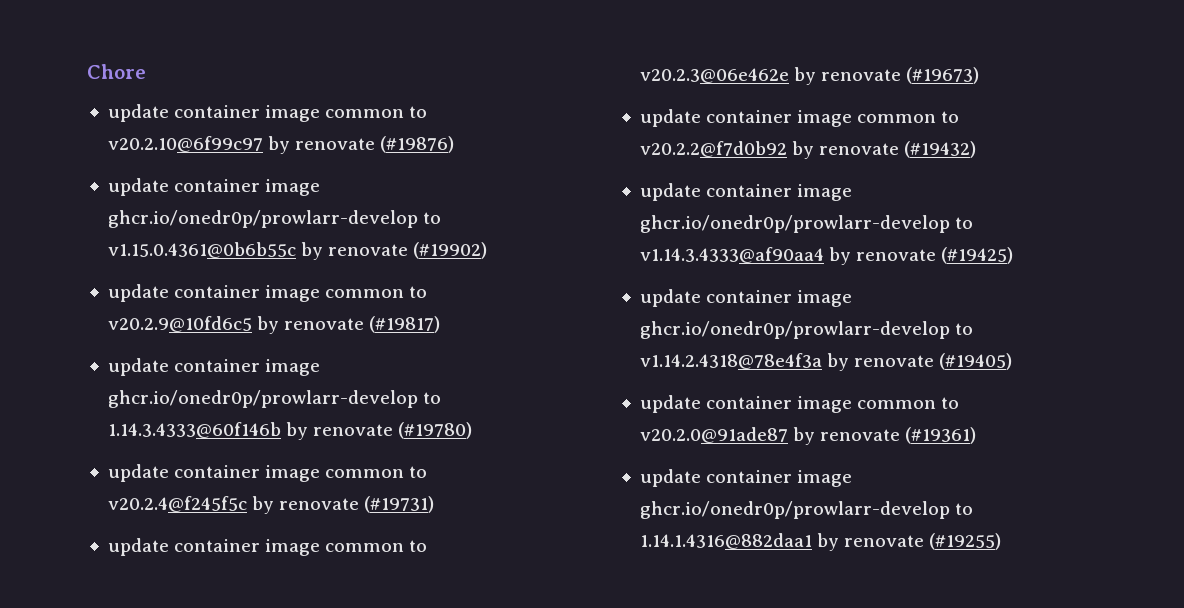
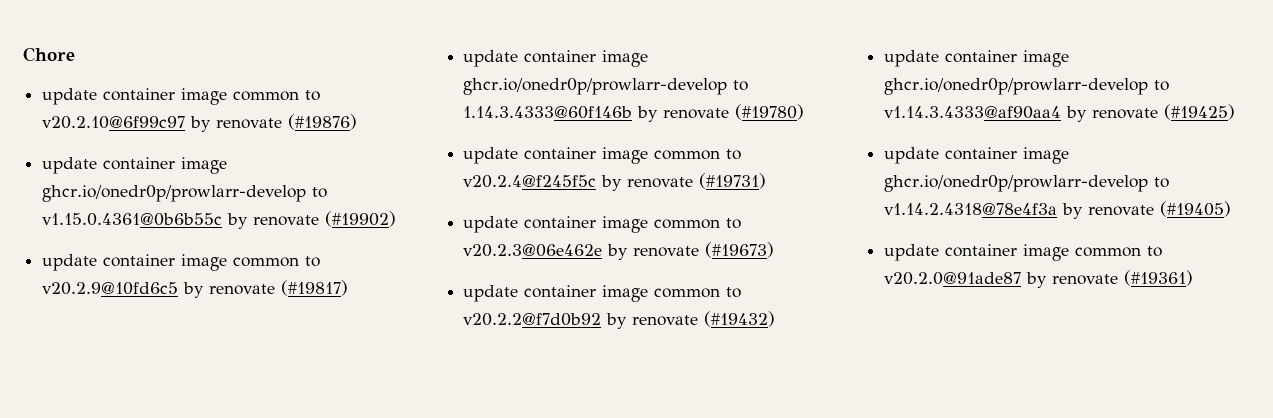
- update container image ghcr.io/onedr0p/prowlarr-develop to 1.14.1.4316@882daa1 by renovate (#19255)

